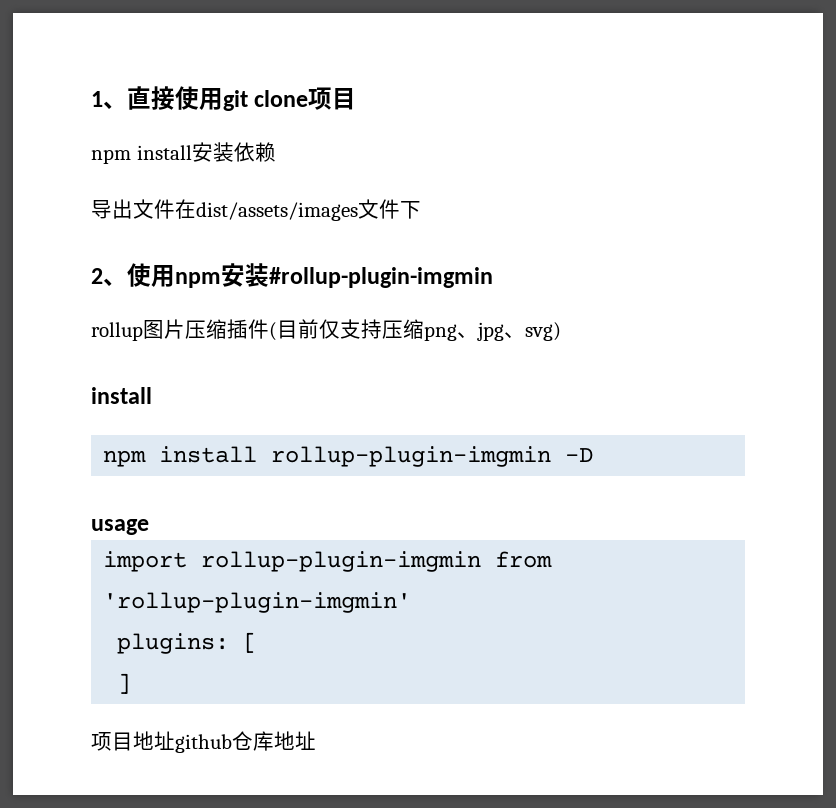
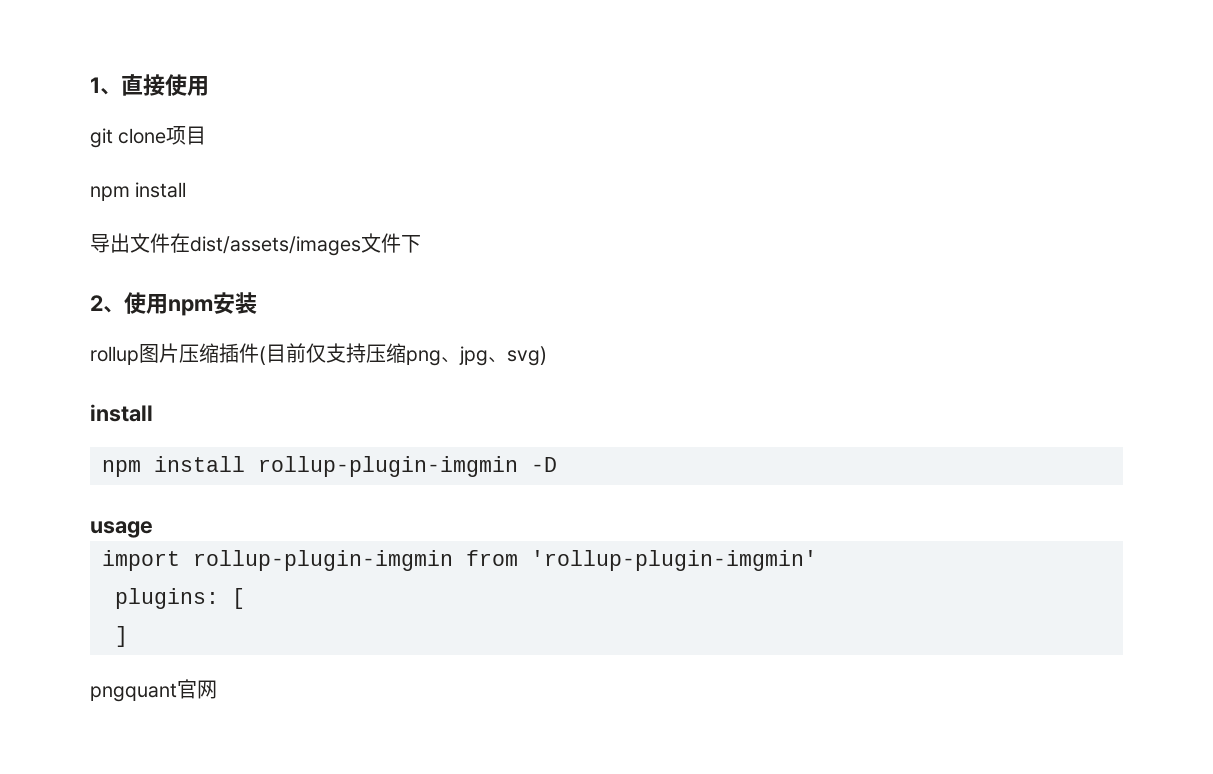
- 1、直接使用git clone项目
- npm install安装依赖
+ 1、直接使用
+ git clone项目
+ npm install
- 2、使用npm安装#rollup-plugin-imgmin
+ 2、使用npm安装
- 项目地址github仓库地址
+ pngquant官网

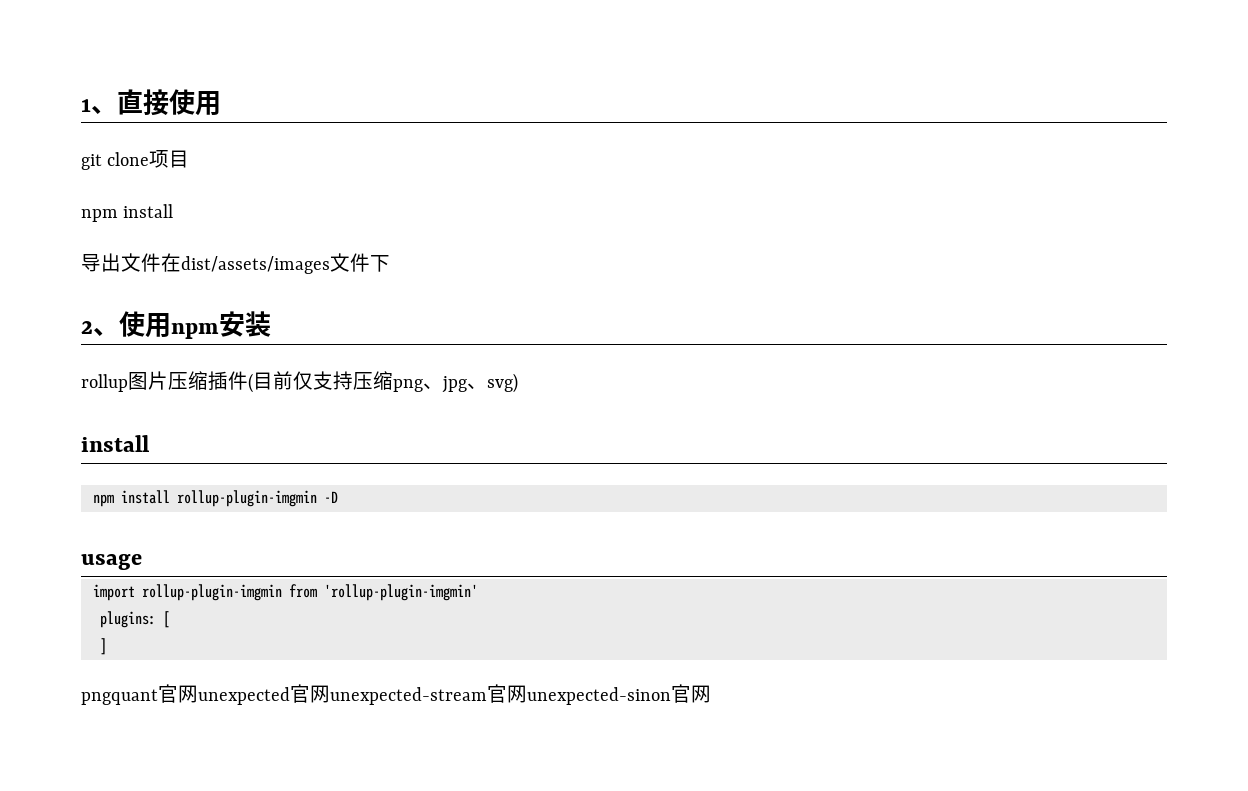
- pngquant官网
+ pngquant官网unexpected官网unexpected-stream官网unexpected-sinon官网

